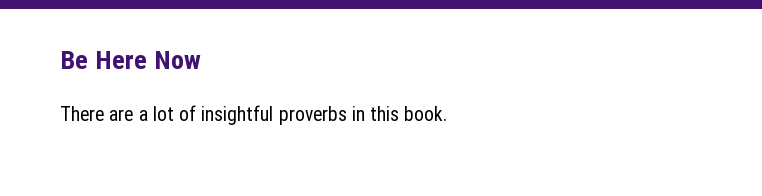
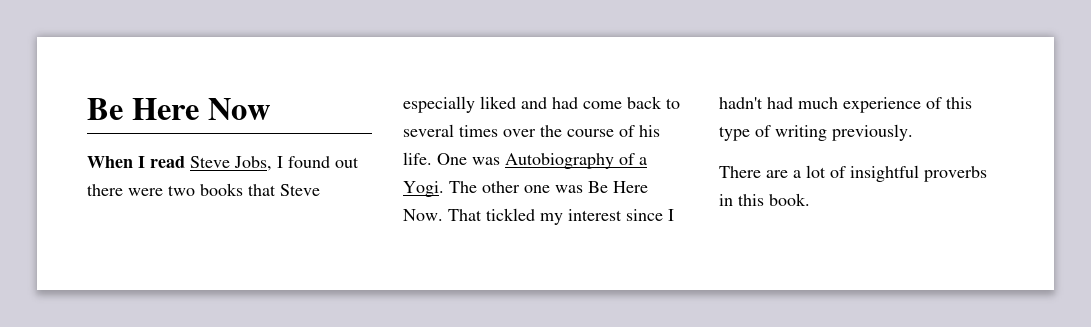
+ When I read Steve Jobs, I found out there were two books that Steve especially liked and had come back to several times over the course of his life. One was Autobiography of a Yogi. The other one was Be Here Now. That tickled my interest since I hadn't had much experience of this type of writing previously.

